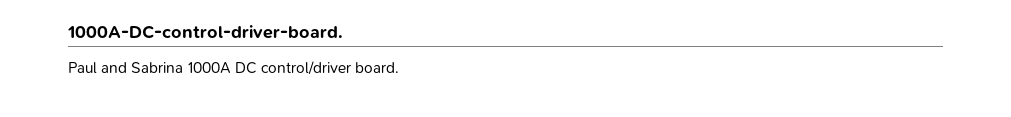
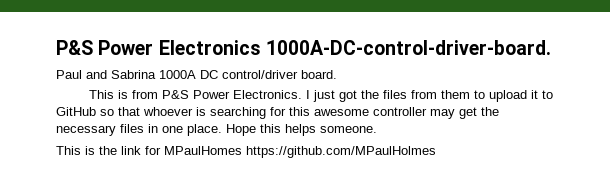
- 1000A-DC-control-driver-board.
+ P&S Power Electronics 1000A-DC-control-driver-board.
+ This is from P&S Power Electronics. I just got the files from them to upload it to GitHub so that whoever is searching for this awesome controller may get the necessary files in one place. Hope this helps someone.
+ This is the link for MPaulHomes https://github.com/MPaulHolmes

